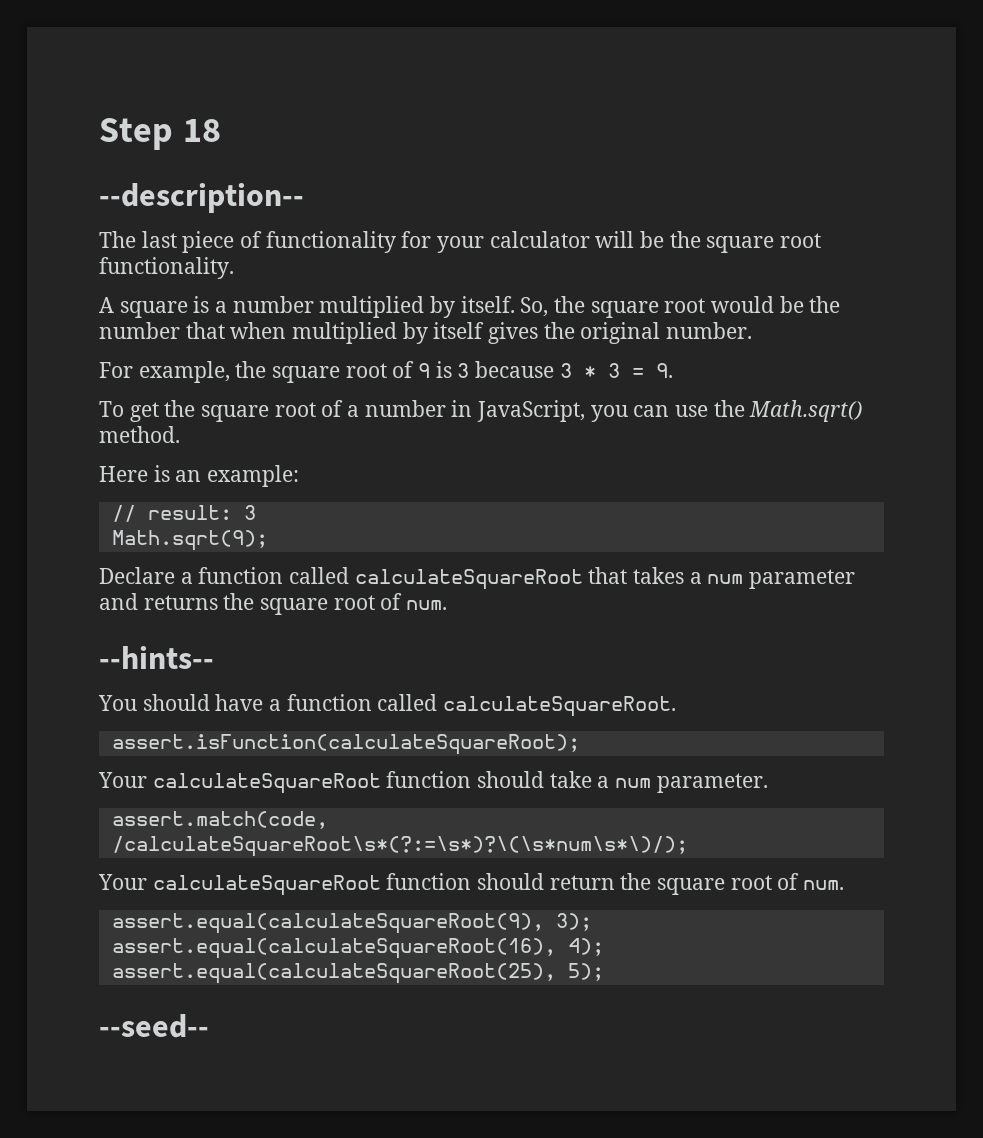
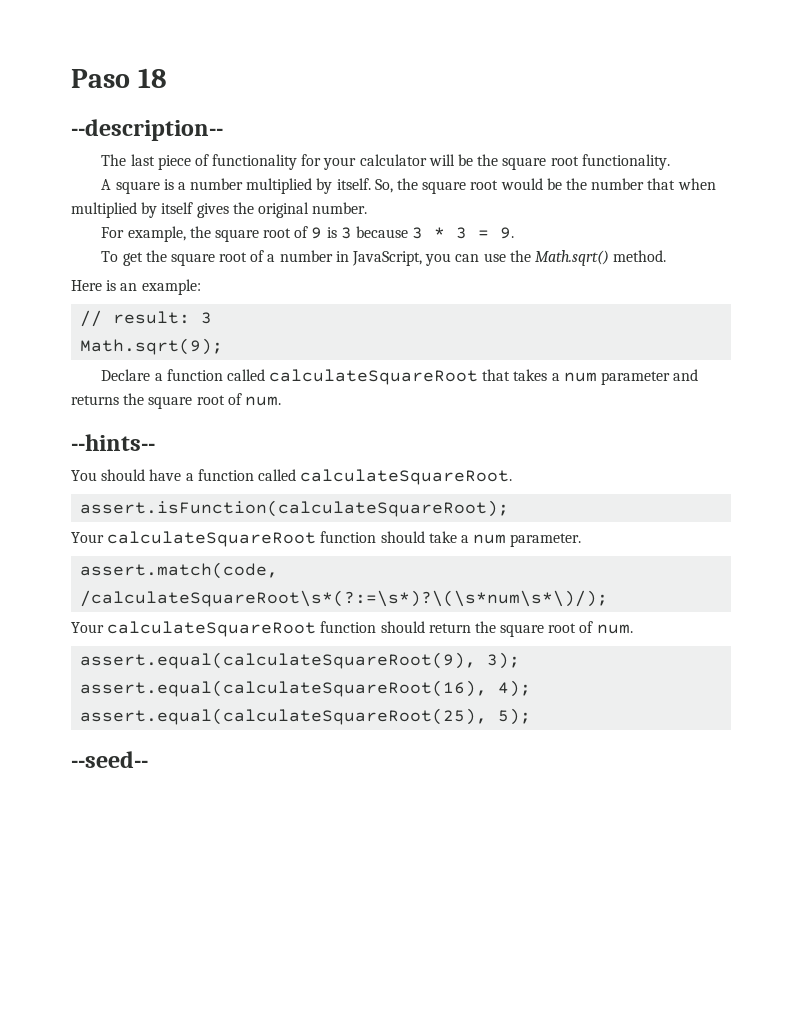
- Step 18
+ Paso 18

